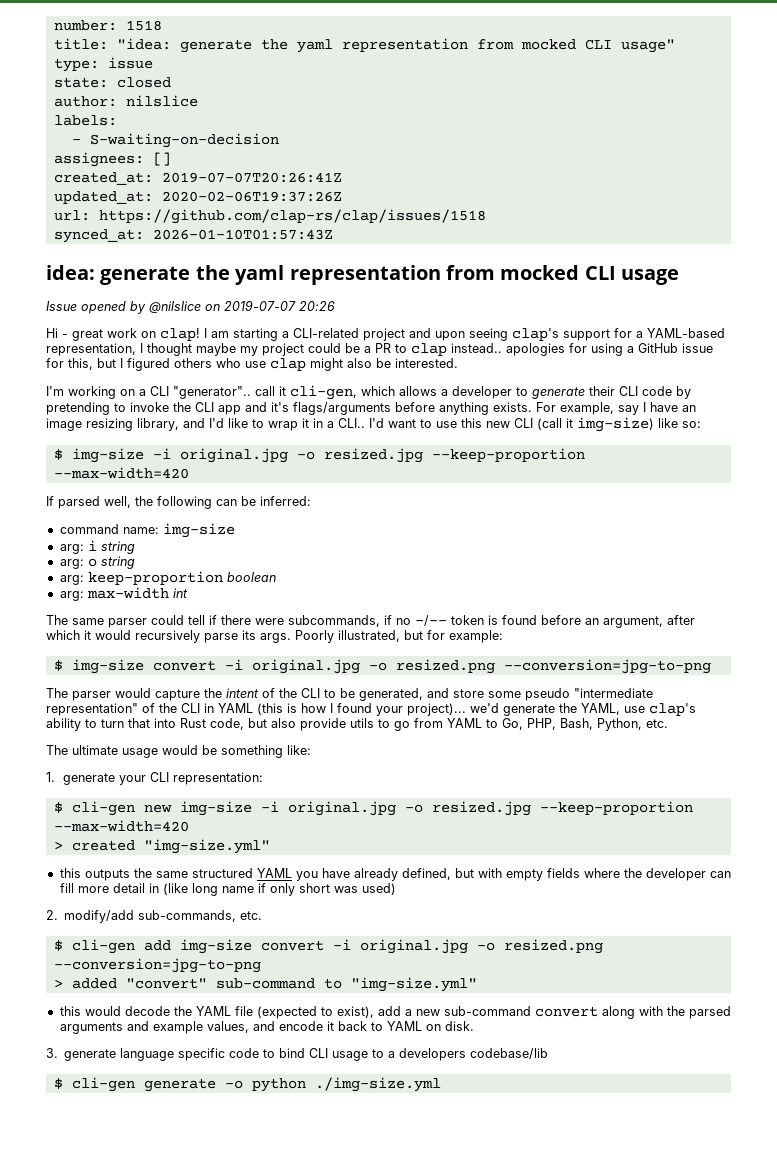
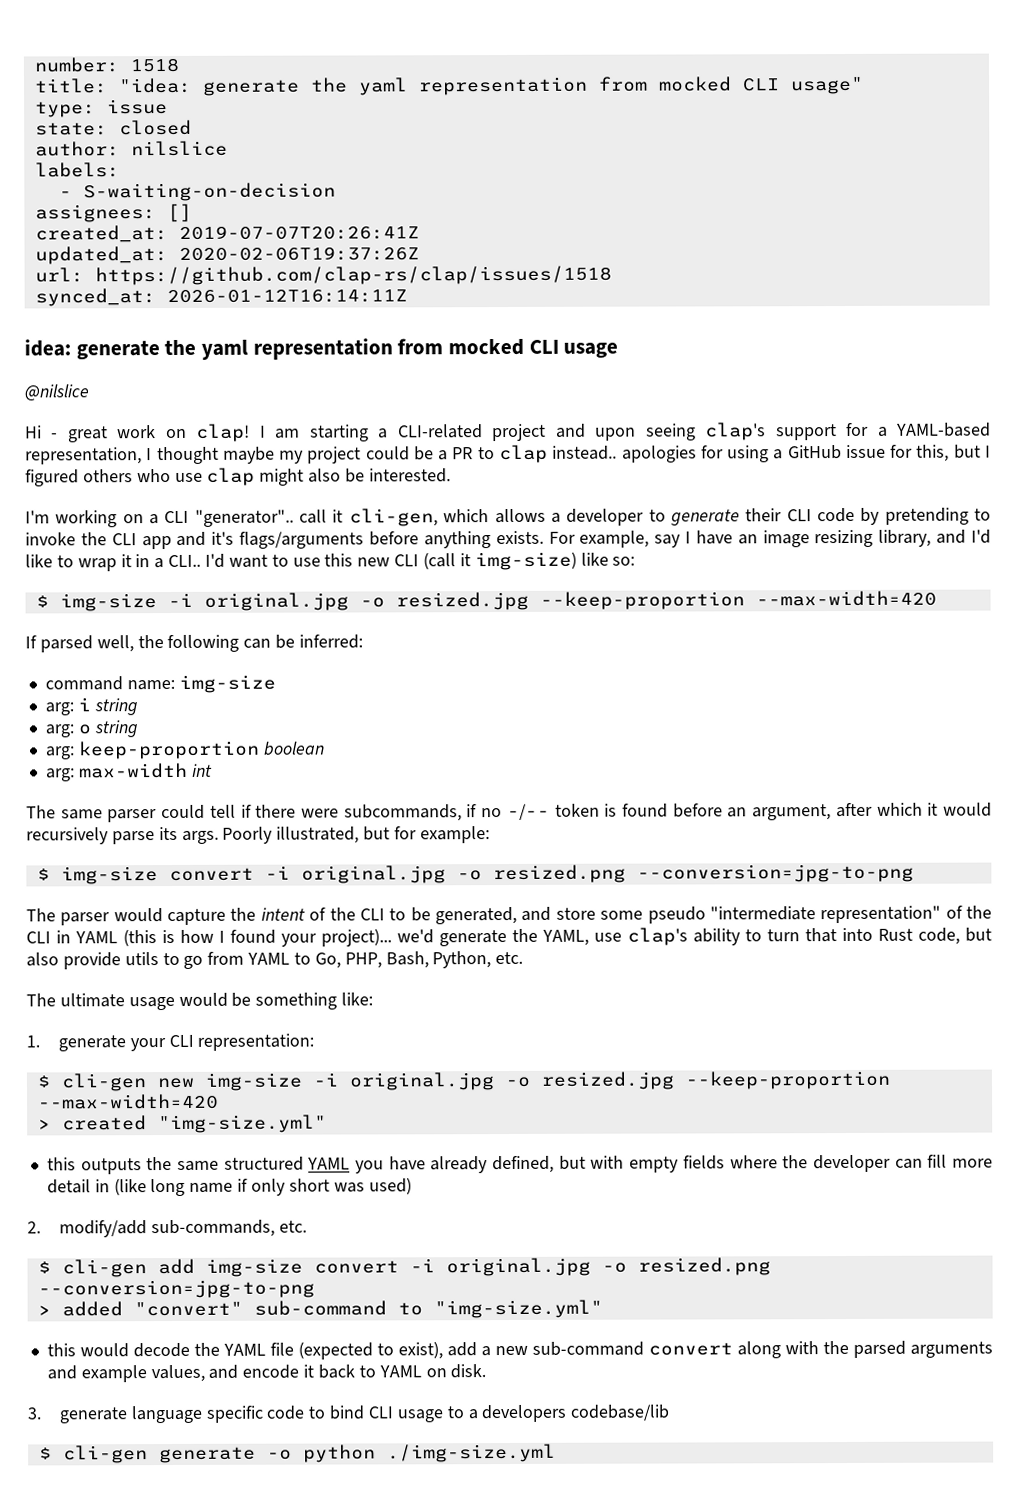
- synced_at: 2026-01-10T01:57:43Z
+ synced_at: 2026-01-12T16:14:11Z
- Issue opened by @nilslice on 2019-07-07 20:26
+ @nilslice

